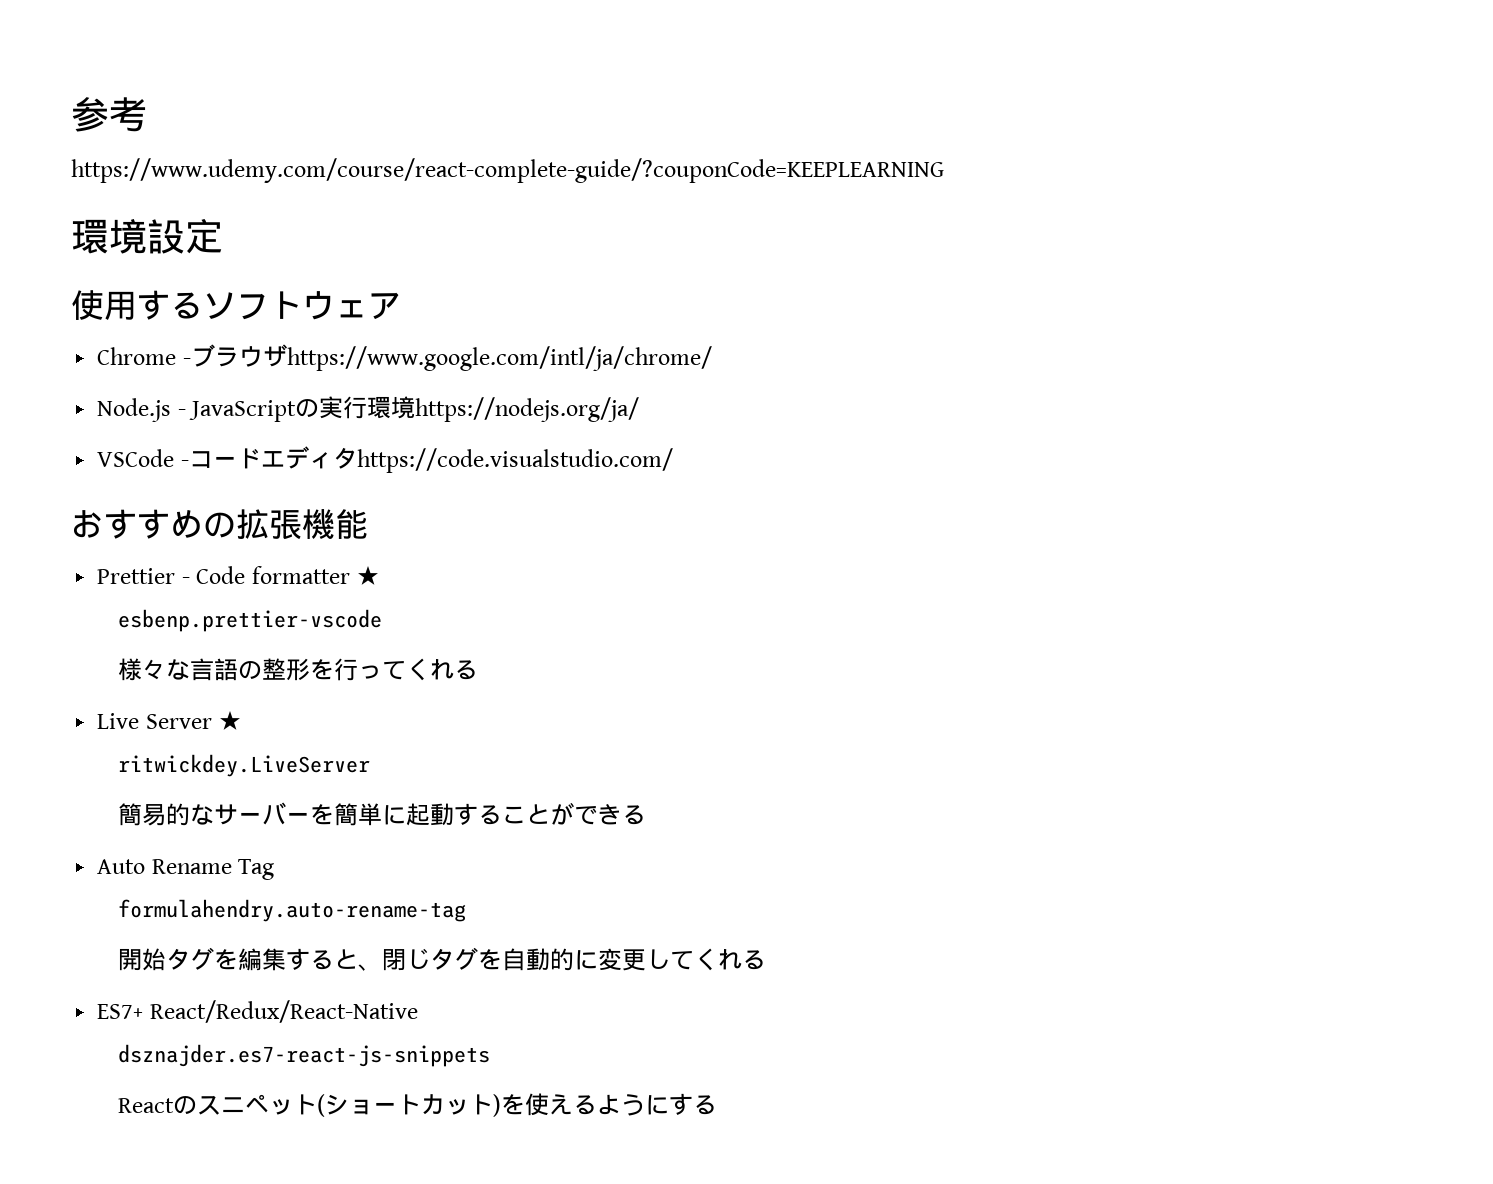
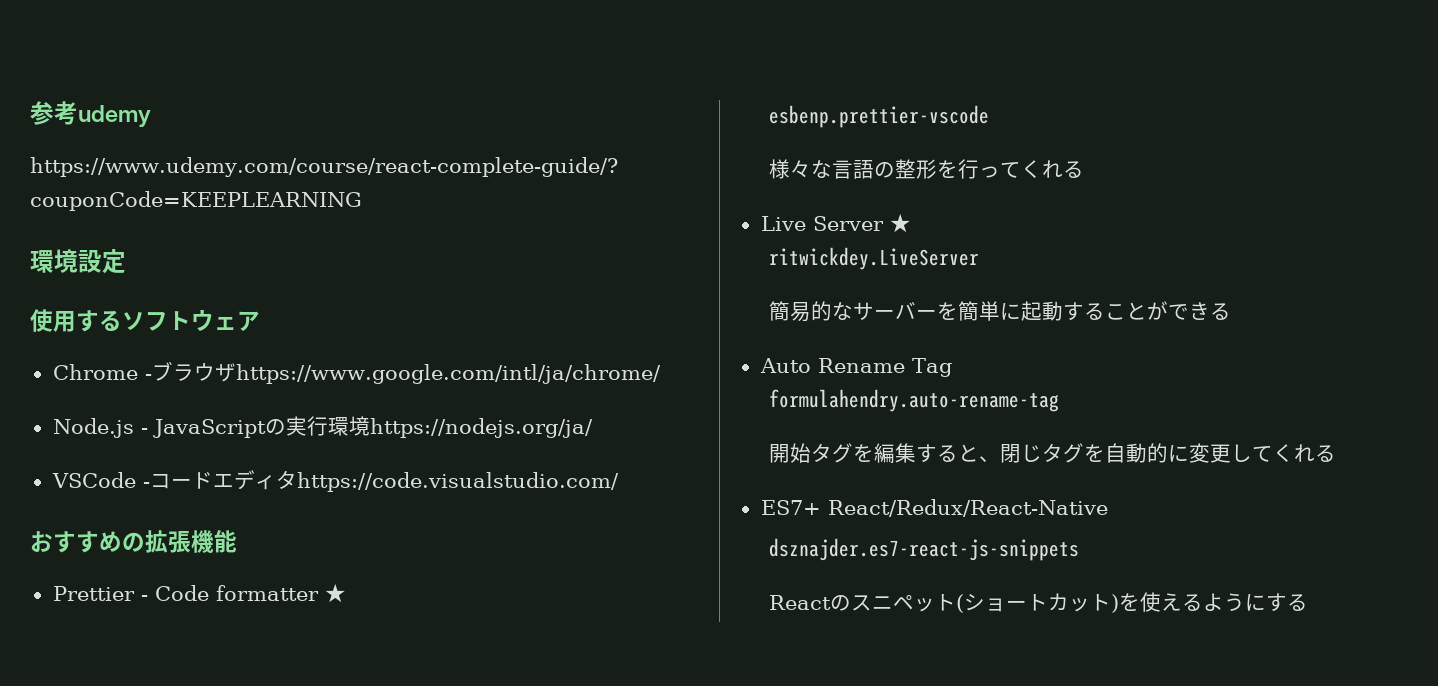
- 参考
+ 参考udemy

